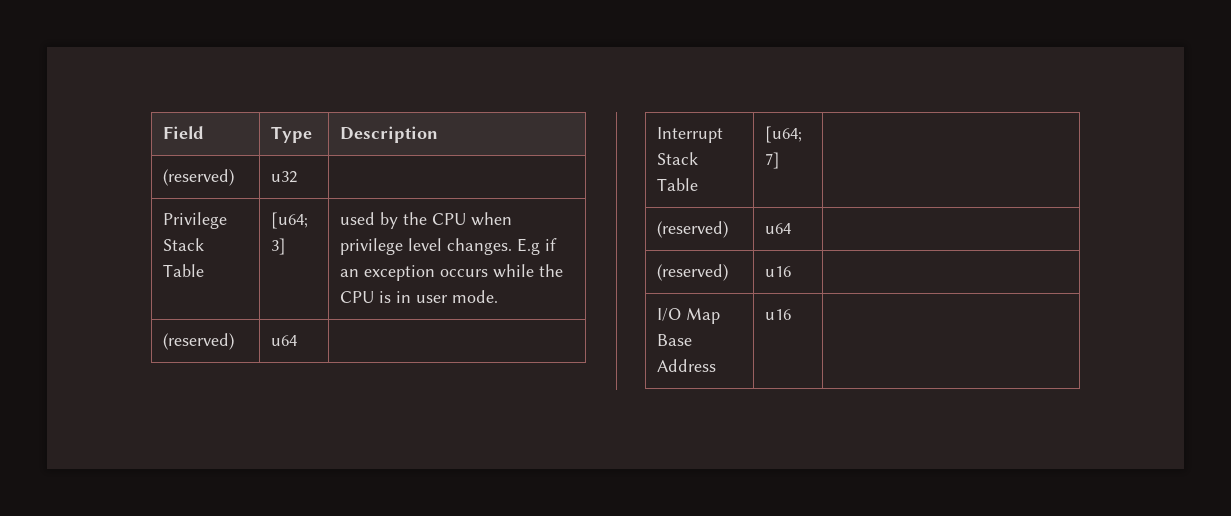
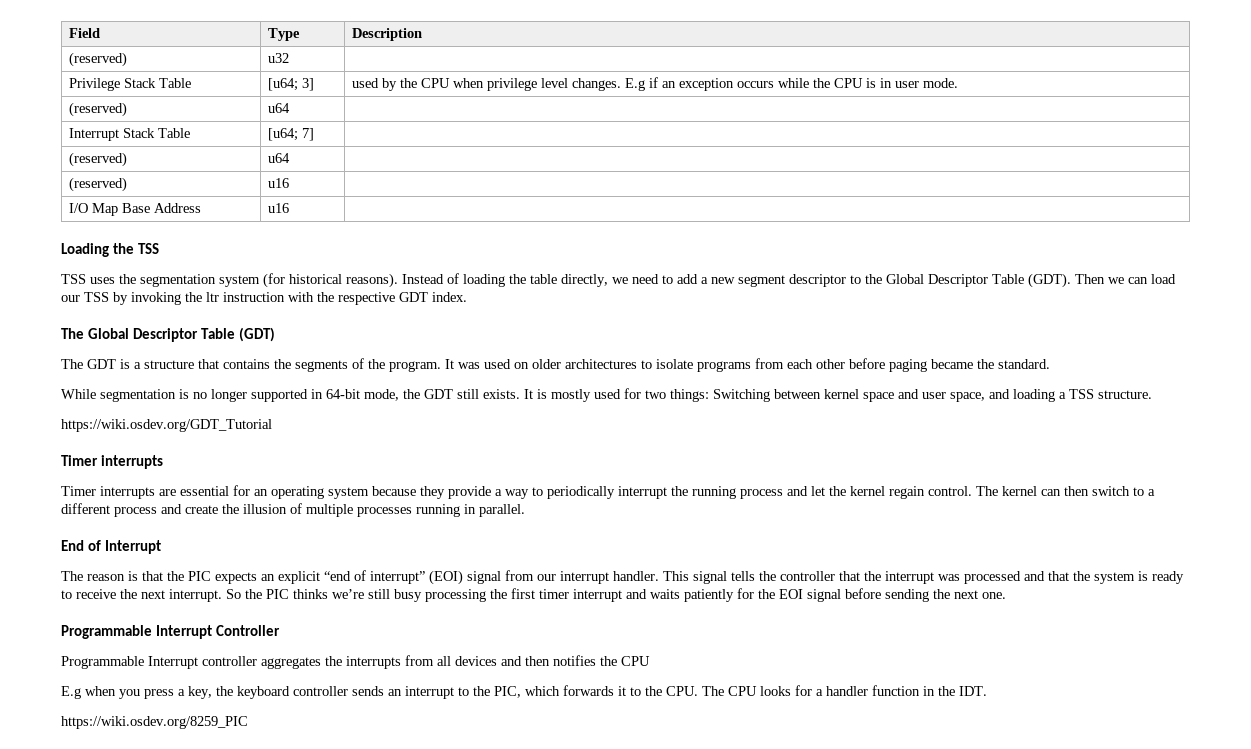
+ Loading the TSS
+ TSS uses the segmentation system (for historical reasons). Instead of loading the table directly, we need to add a new segment descriptor to the Global Descriptor Table (GDT). Then we can load our TSS by invoking the ltr instruction with the respective GDT index.
+ The Global Descriptor Table (GDT)
+ The GDT is a structure that contains the segments of the program. It was used on older architectures to isolate programs from each other before paging became the standard.
+ While segmentation is no longer supported in 64-bit mode, the GDT still exists. It is mostly used for two things: Switching between kernel space and user space, and loading a TSS structure.
+ https://wiki.osdev.org/GDT_Tutorial
+ Timer interrupts
+ Timer interrupts are essential for an operating system because they provide a way to periodically interrupt the running process and let the kernel regain control. The kernel can then switch to a different process and create the illusion of multiple processes running in parallel.
+ End of Interrupt
+ The reason is that the PIC expects an explicit “end of interrupt” (EOI) signal from our interrupt handler. This signal tells the controller that the interrupt was processed and that the system is ready to receive the next interrupt. So the PIC thinks we’re still busy processing the first timer interrupt and waits patiently for the EOI signal before sending the next one.
+ Programmable Interrupt Controller
+ Programmable Interrupt controller aggregates the interrupts from all devices and then notifies the CPU
+ E.g when you press a key, the keyboard controller sends an interrupt to the PIC, which forwards it to the CPU. The CPU looks for a handler function in the IDT.
+ https://wiki.osdev.org/8259_PIC

